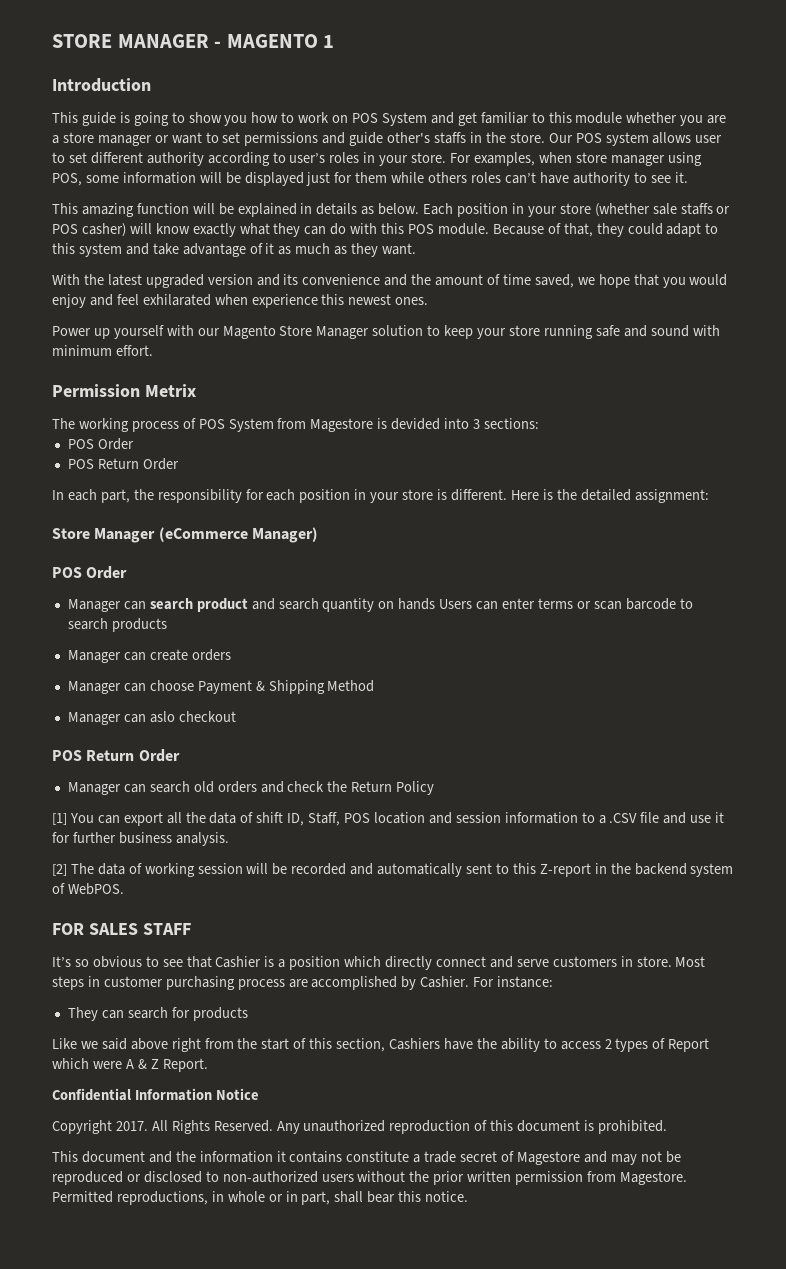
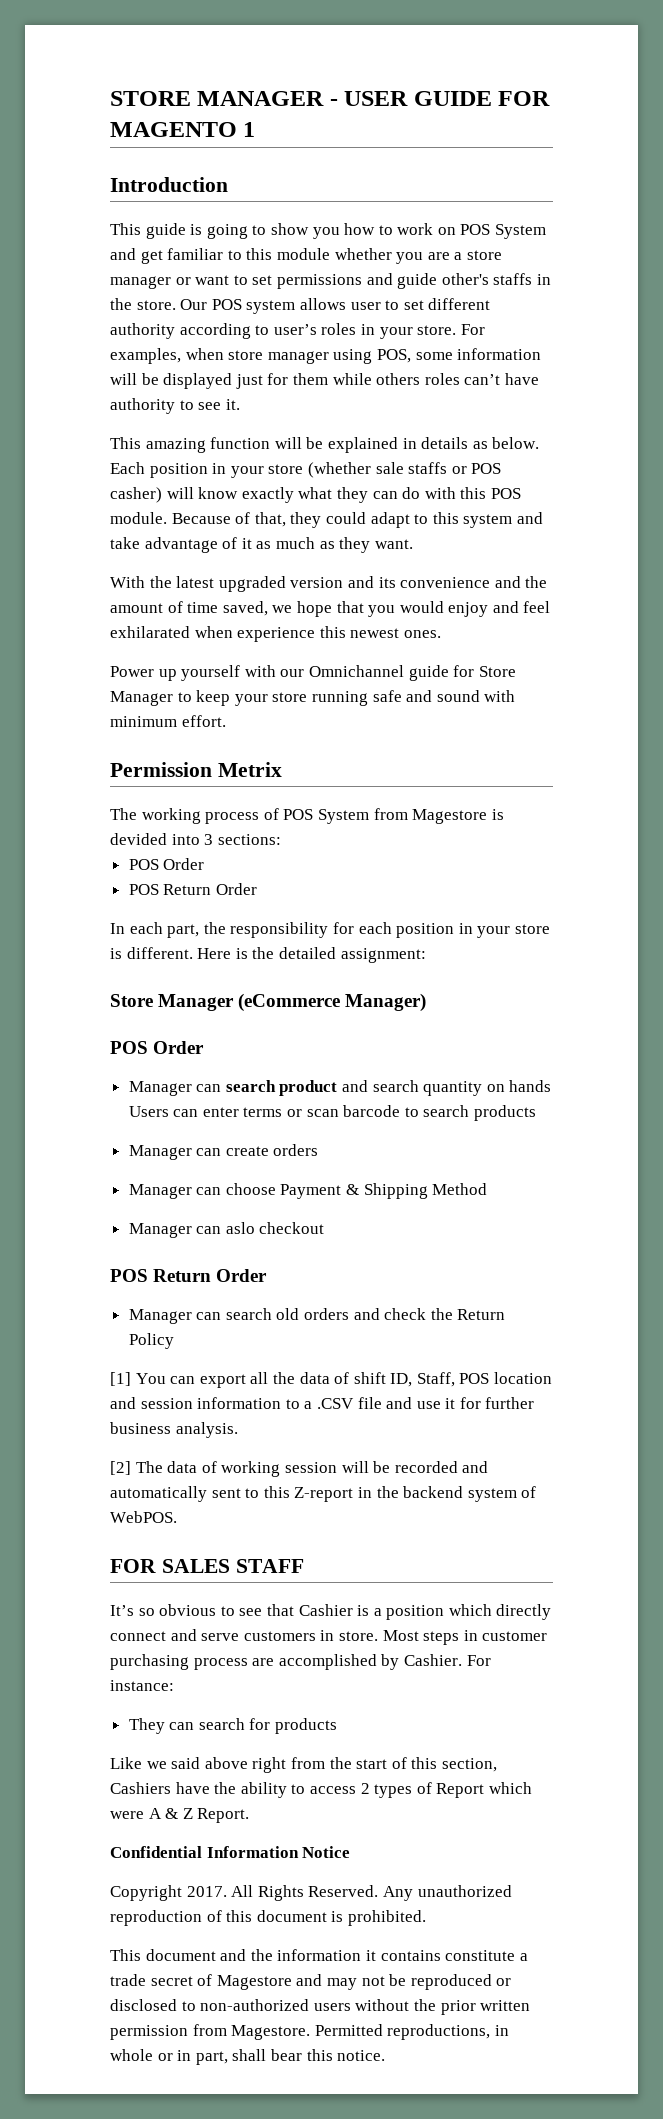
- STORE MANAGER - MAGENTO 1
+ STORE MANAGER - USER GUIDE FOR MAGENTO 1
- Power up yourself with our Magento Store Manager solution to keep your store running safe and sound with minimum effort.
+ Power up yourself with our Omnichannel guide for Store Manager to keep your store running safe and sound with minimum effort.

